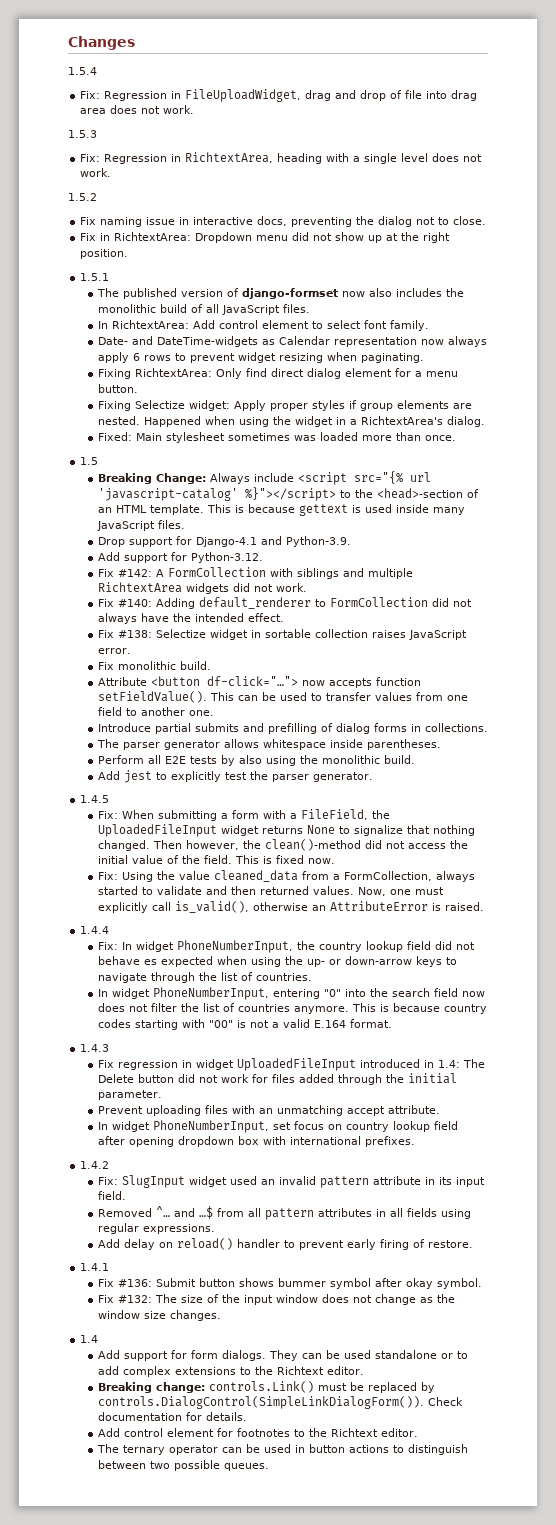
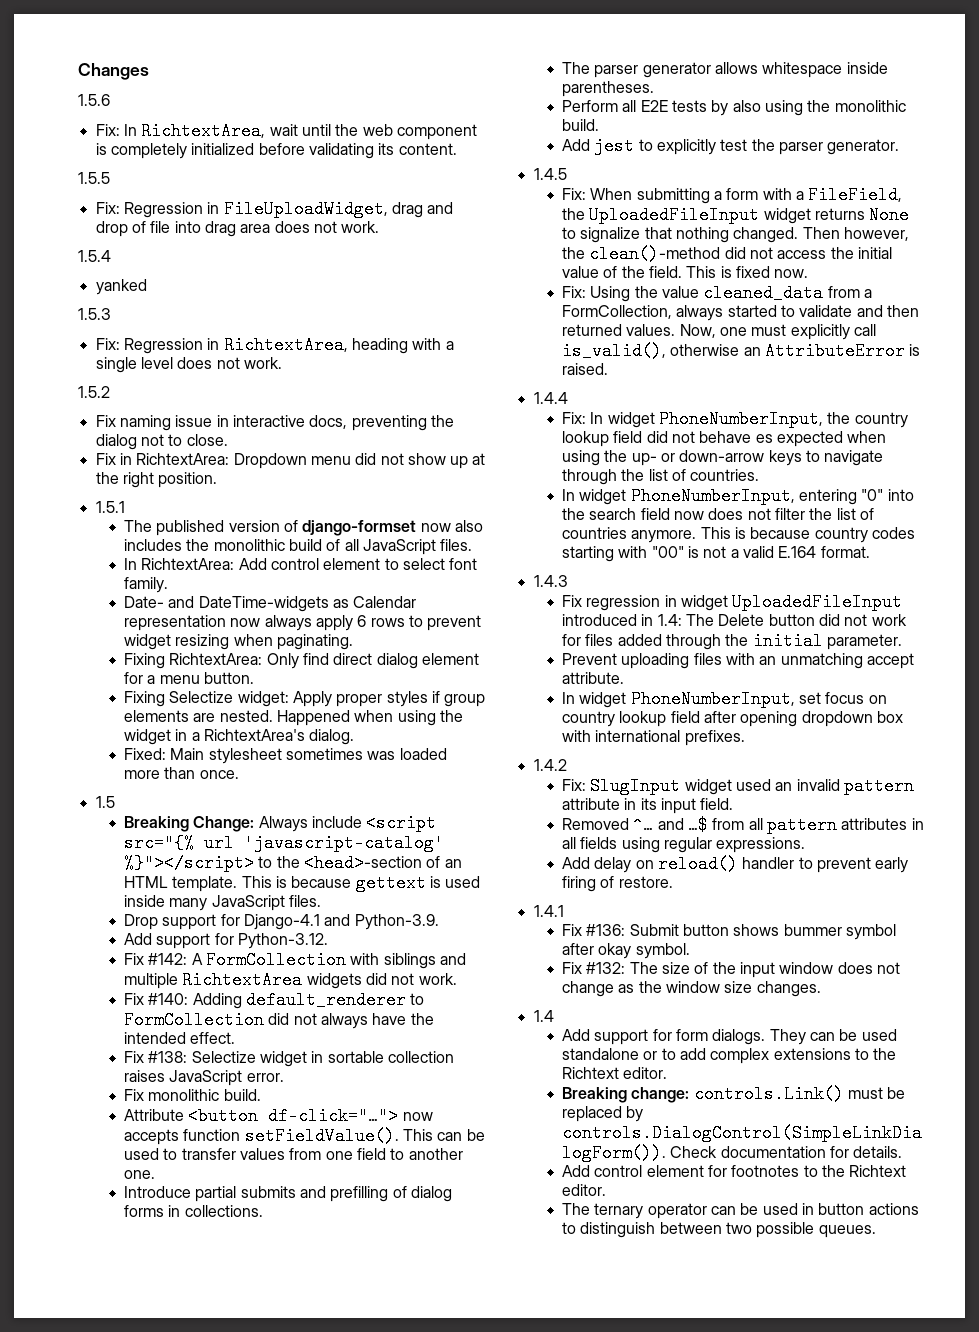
- 1.5.4
+ 1.5.6
+ Fix: In RichtextArea, wait until the web component is completely initialized before validating its content.
+ 1.5.5
+ 1.5.4
+ yanked

